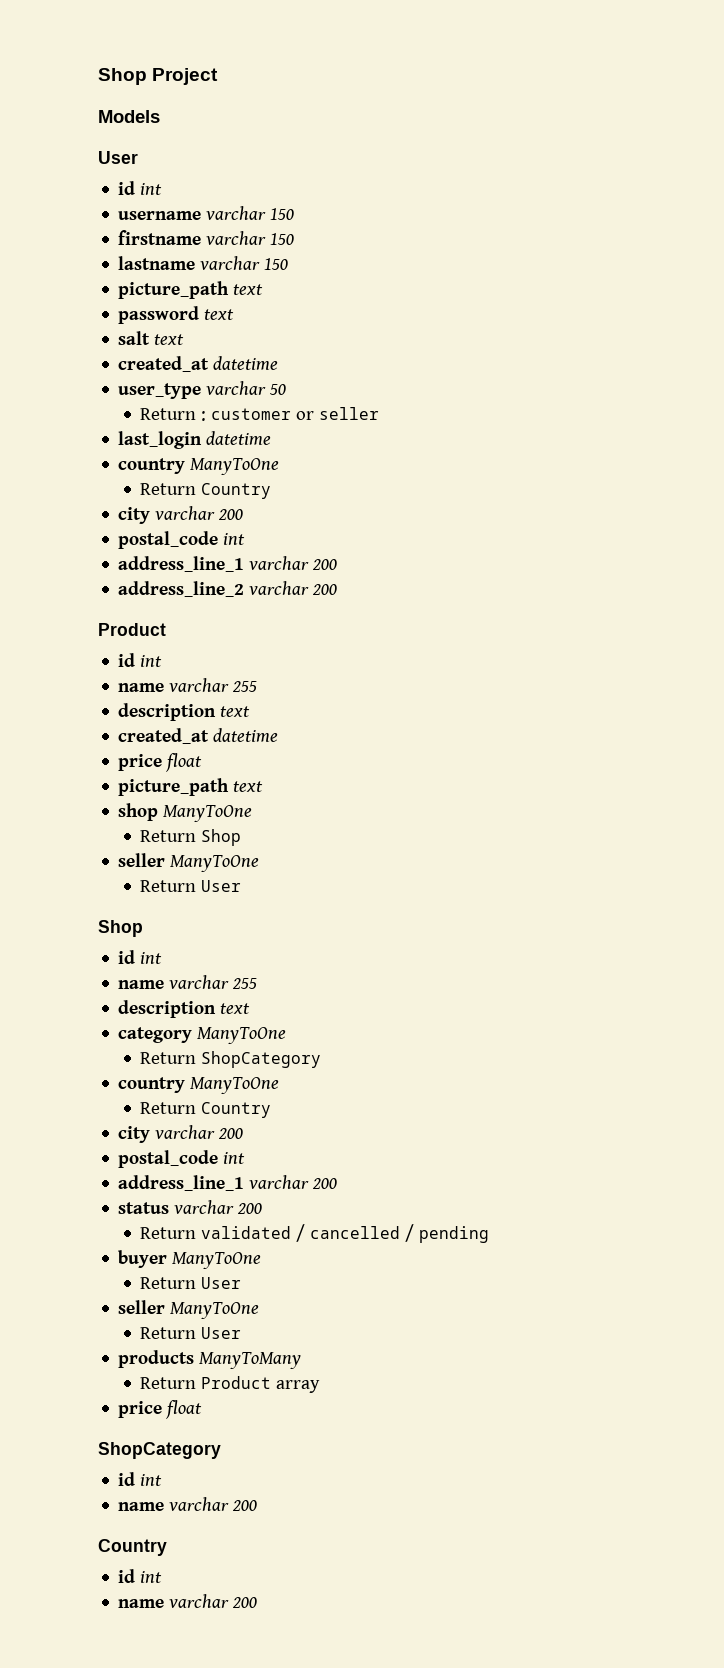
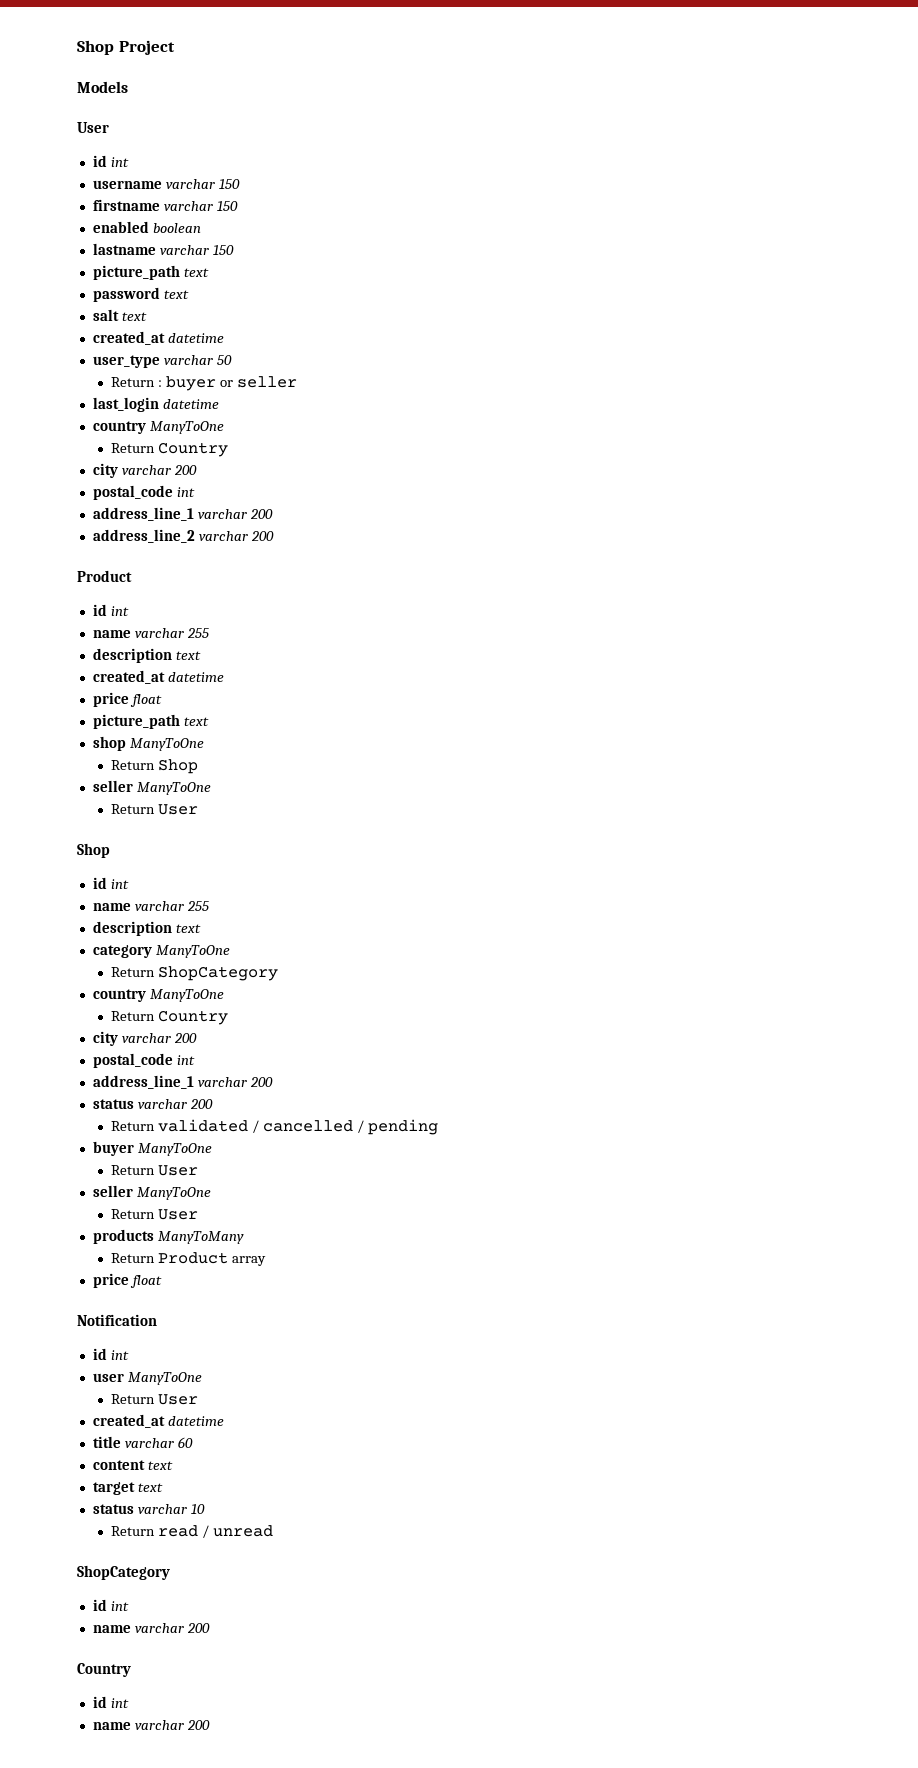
+ enabled boolean
- Return : customer or seller
+ Return : buyer or seller
+ Notification
+ id int
+ user ManyToOne
+ Return User
+ created_at datetime
+ title varchar 60
+ content text
+ target text
+ status varchar 10
+ Return read / unread

